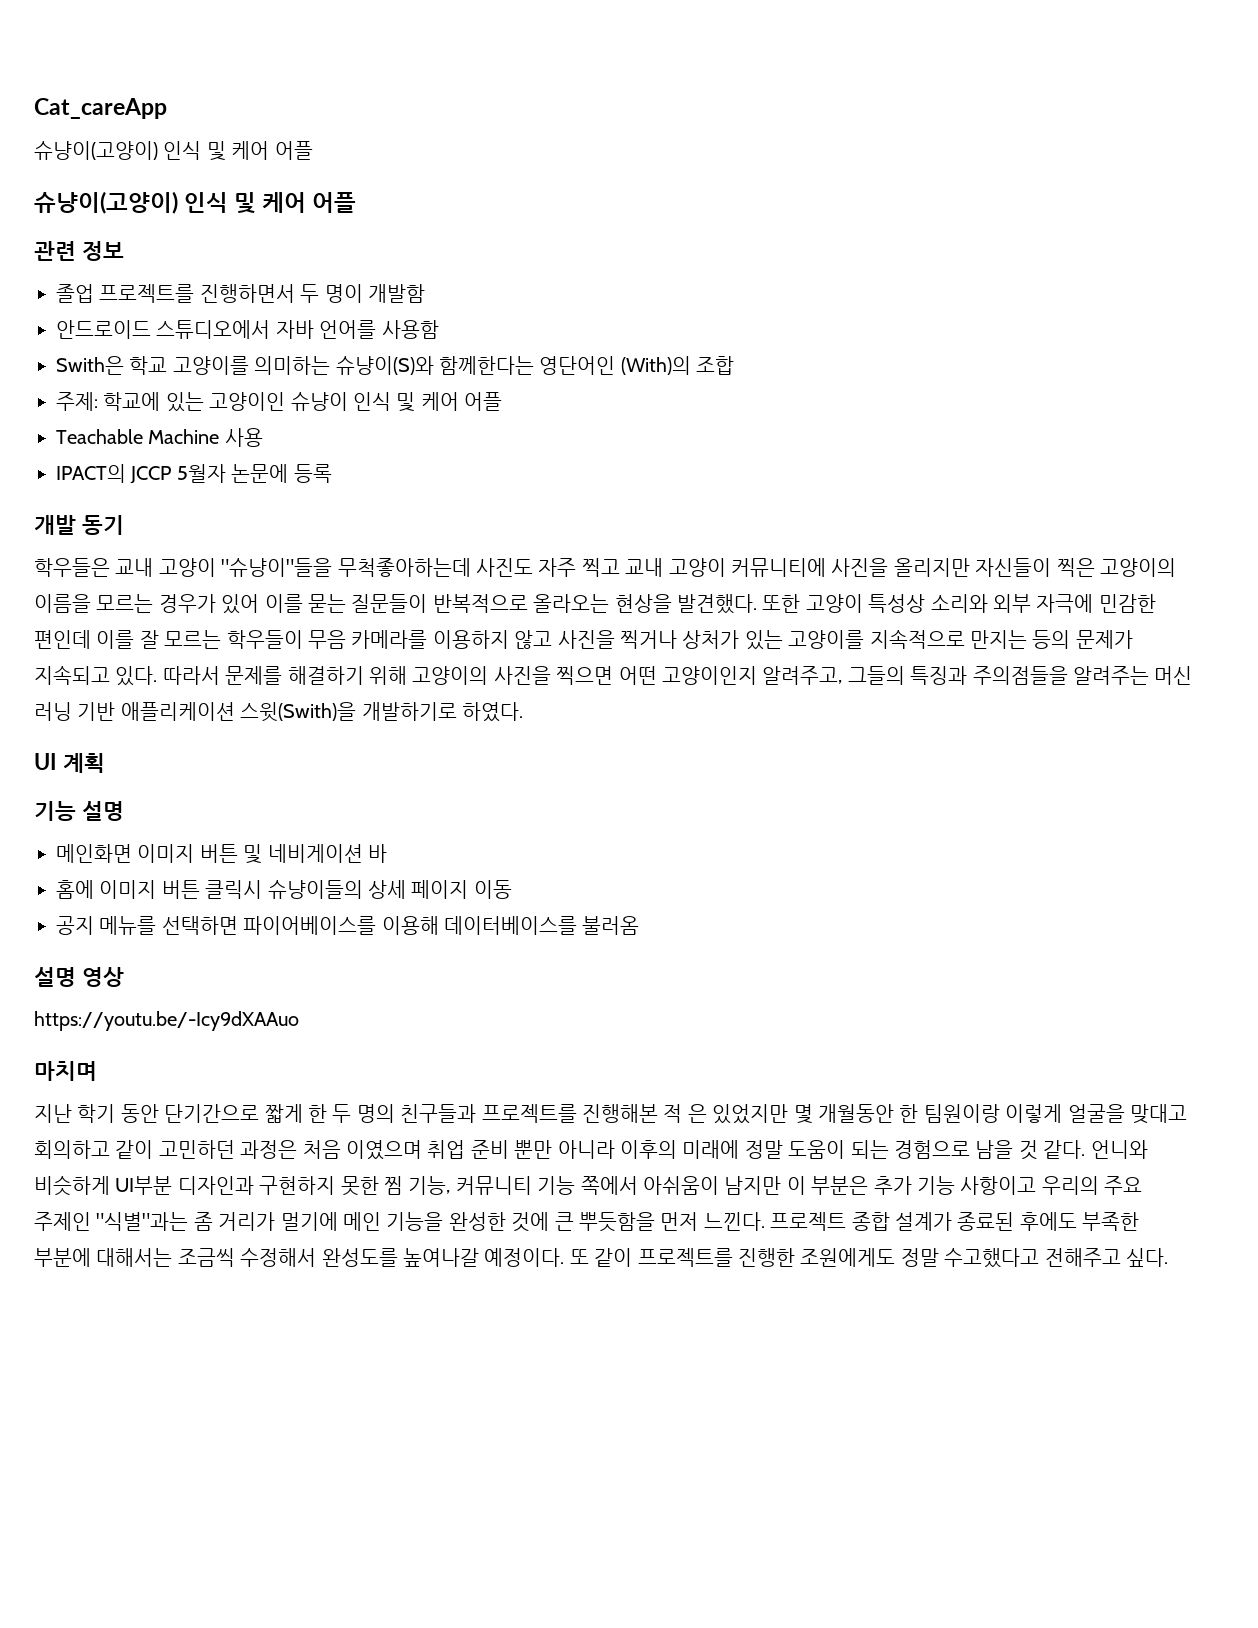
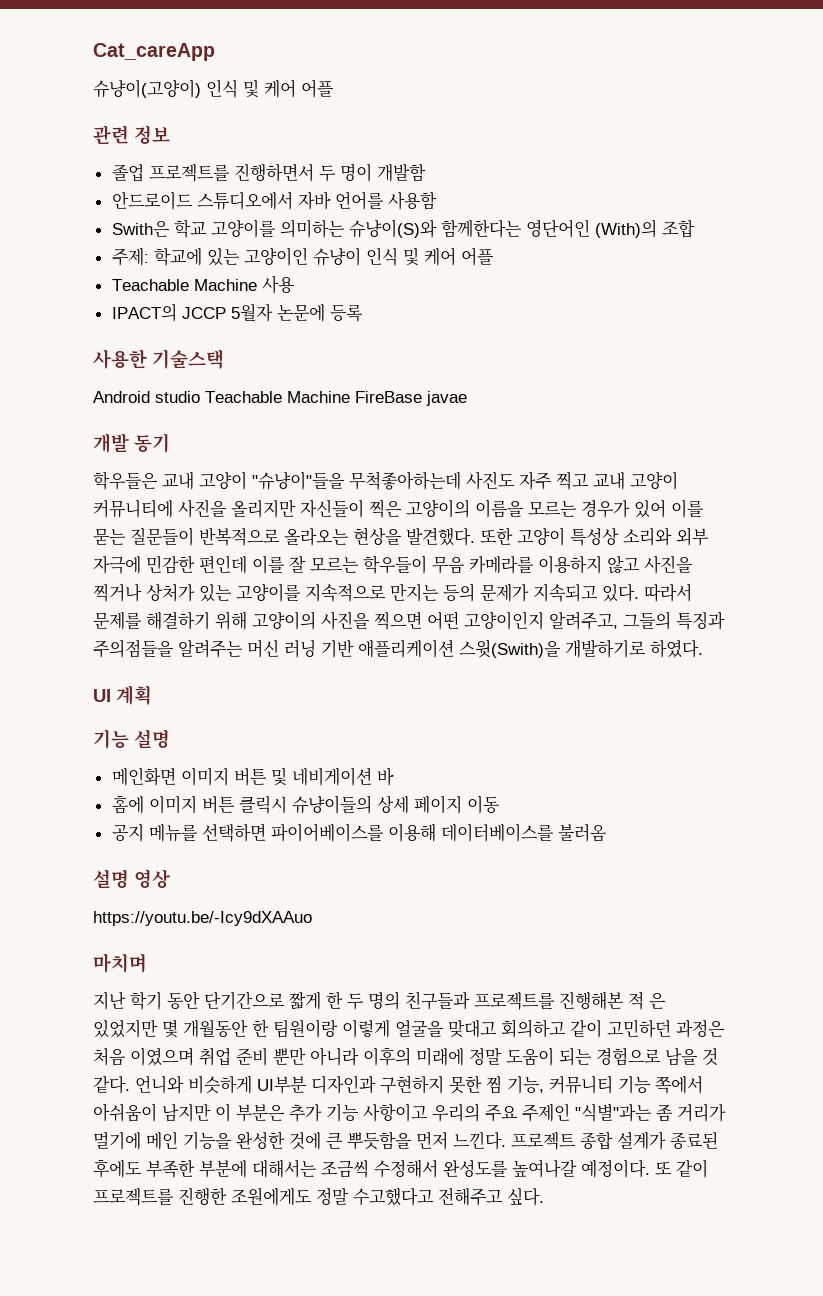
  Cat_careApp
- 슈냥이(고양이) 인식 및 케어 어플
+ 사용한 기술스택
+ Android studio Teachable Machine FireBase javae

